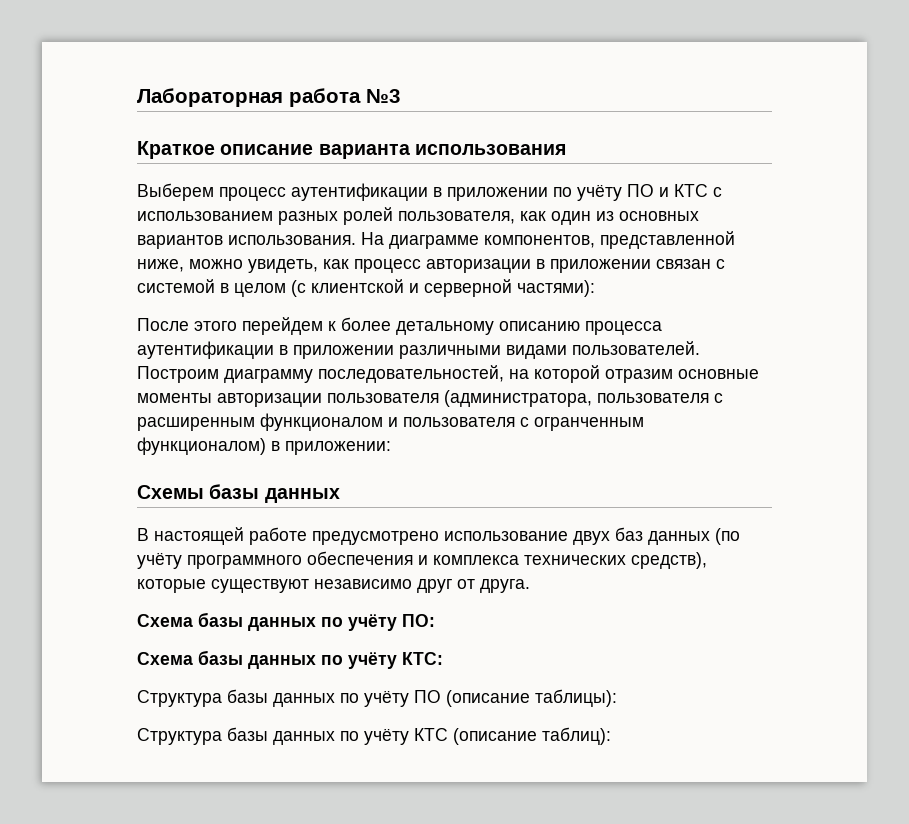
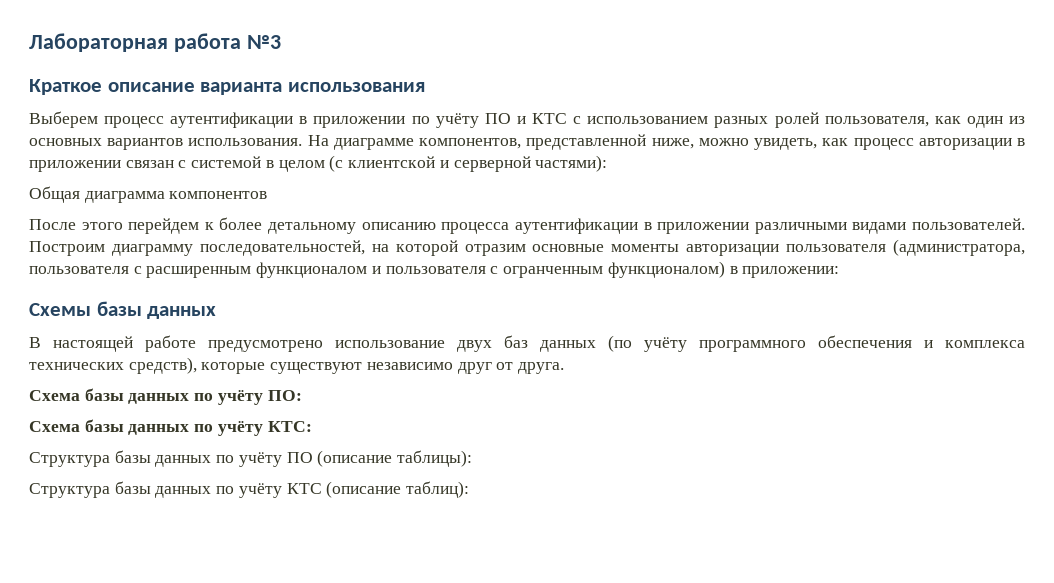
+ Общая диаграмма компонентов

